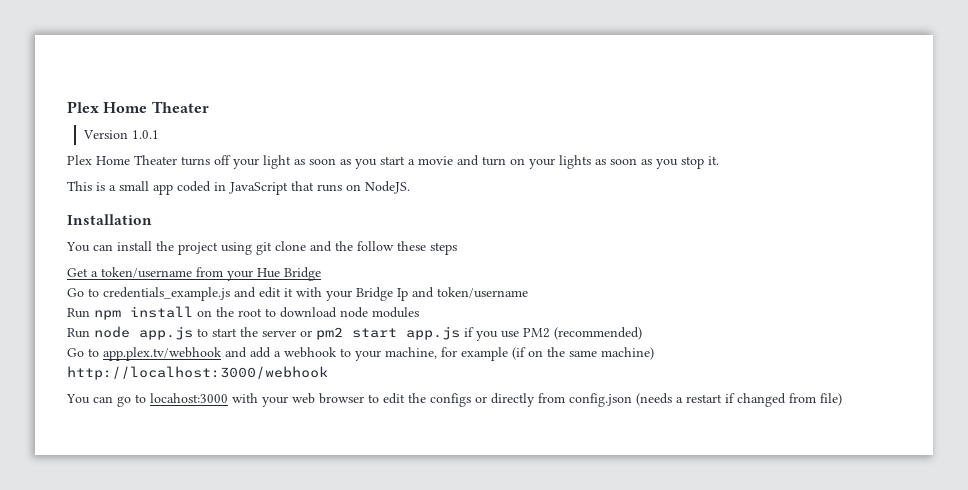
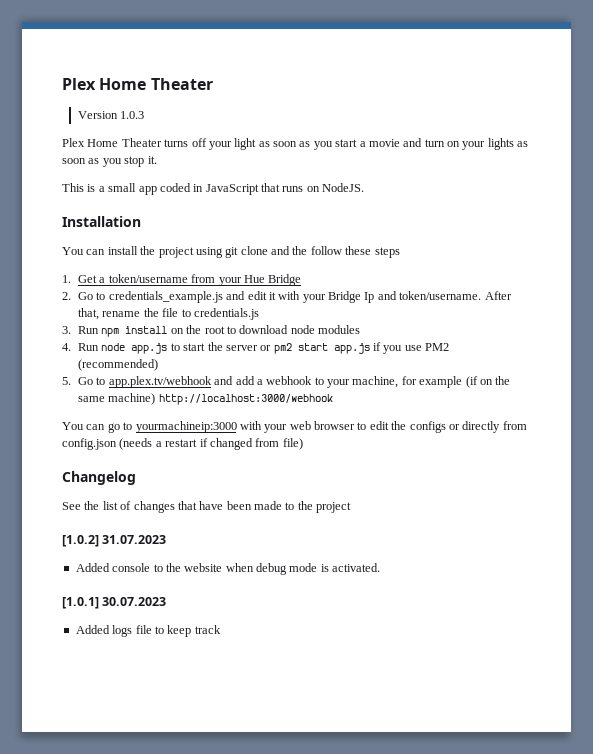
- Version 1.0.1
+ Version 1.0.3
- Get a token/username from your Hue Bridge
+ 1. Get a token/username from your Hue Bridge
- Go to credentials_example.js and edit it with your Bridge Ip and token/username
- Run npm install on the root to download node modules
+ 2. Go to credentials_example.js and edit it with your Bridge Ip and token/username. After that, rename the file to credentials.js
+ 3. Run npm install on the root to download node modules
- Run node app.js to start the server or pm2 start app.js if you use PM2 (recommended)
+ 4. Run node app.js to start the server or pm2 start app.js if you use PM2 (recommended)
- Go to app.plex.tv/webhook and add a webhook to your machine, for example (if on the same machine) http://localhost:3000/webhook
+ 5. Go to app.plex.tv/webhook and add a webhook to your machine, for example (if on the same machine) http://localhost:3000/webhook
- You can go to locahost:3000 with your web browser to edit the configs or directly from config.json (needs a restart if changed from file)
+ You can go to yourmachineip:3000 with your web browser to edit the configs or directly from config.json (needs a restart if changed from file)
+ Changelog
+ See the list of changes that have been made to the project
+ [1.0.2] 31.07.2023
+ Added console to the website when debug mode is activated.
+ [1.0.1] 30.07.2023
+ Added logs file to keep track

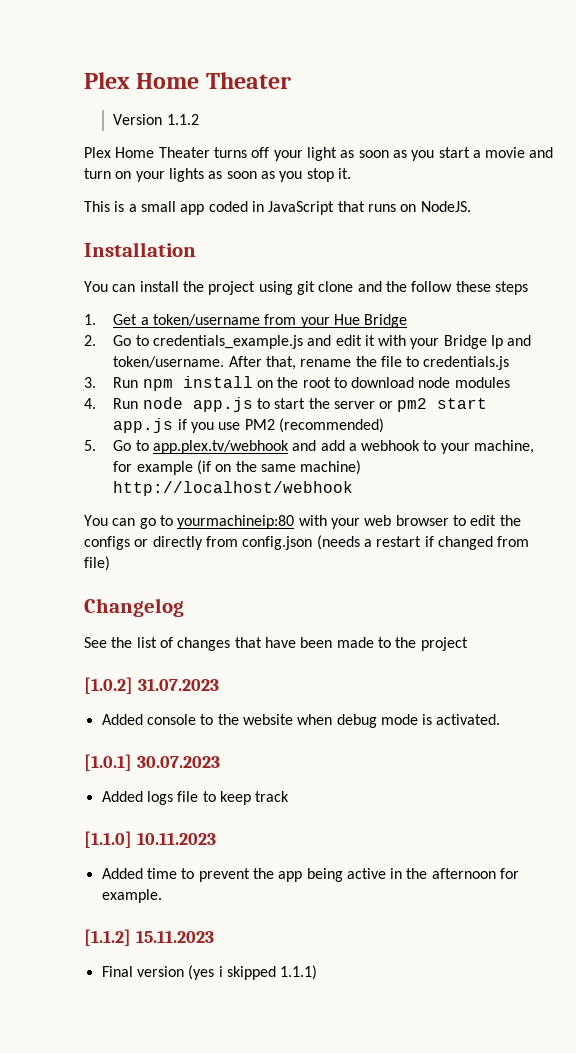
- Version 1.0.3
+ Version 1.1.2
- 5. Go to app.plex.tv/webhook and add a webhook to your machine, for example (if on the same machine) http://localhost:3000/webhook
+ 5. Go to app.plex.tv/webhook and add a webhook to your machine, for example (if on the same machine) http://localhost/webhook
- You can go to yourmachineip:3000 with your web browser to edit the configs or directly from config.json (needs a restart if changed from file)
+ You can go to yourmachineip:80 with your web browser to edit the configs or directly from config.json (needs a restart if changed from file)
+ [1.1.0] 10.11.2023
+ Added time to prevent the app being active in the afternoon for example.
+ [1.1.2] 15.11.2023
+ Final version (yes i skipped 1.1.1)

